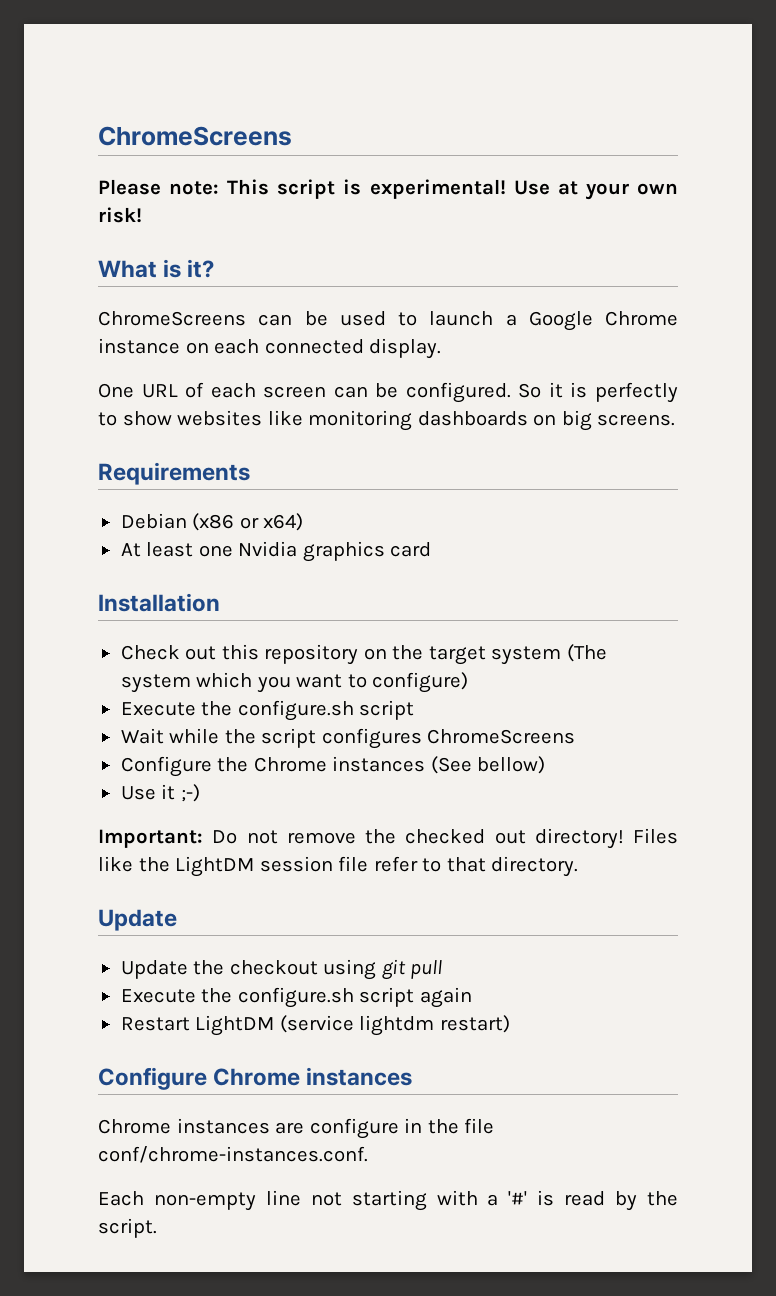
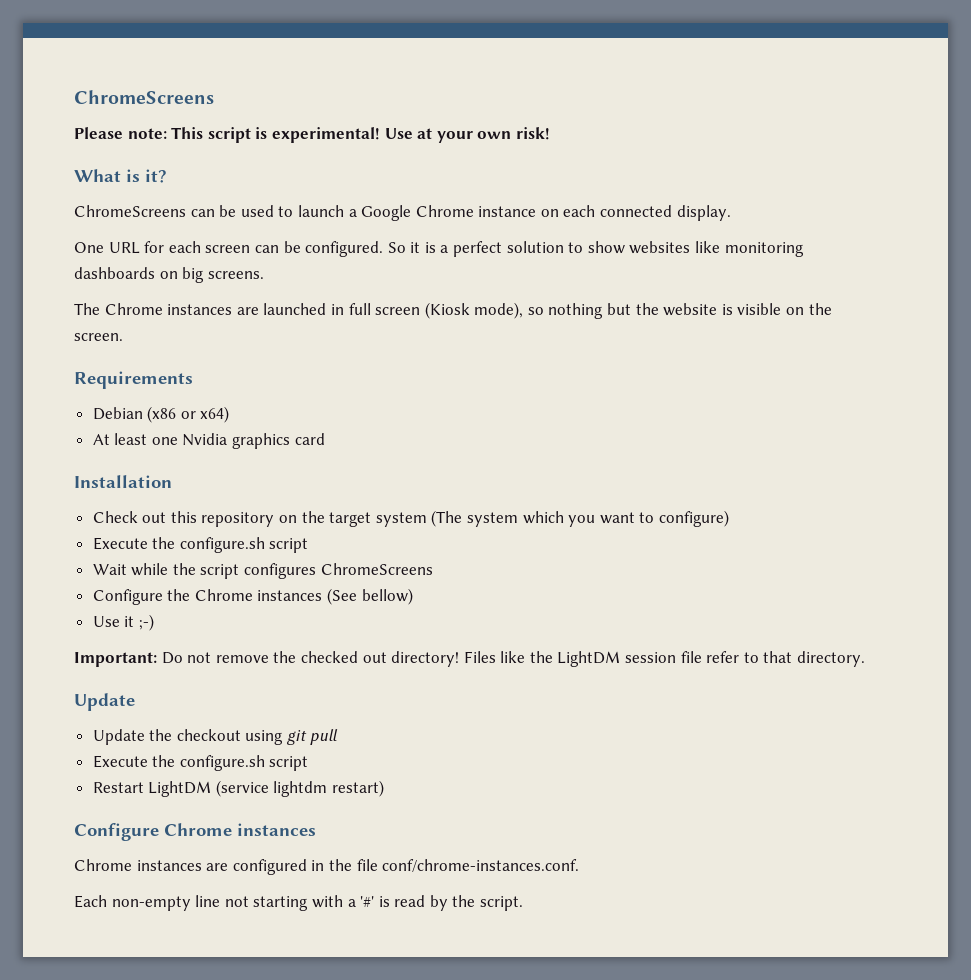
- One URL of each screen can be configured.
+ One URL for each screen can be configured.
- So it is perfectly to show websites like monitoring dashboards on big screens.
+ So it is a perfect solution to show websites like monitoring dashboards on big screens.
+ The Chrome instances are launched in full screen (Kiosk mode), so nothing but the website is visible on the screen.
  Update the checkout using git pull
- Execute the configure.sh script again
+ Execute the configure.sh script
- Chrome instances are configure in the file conf/chrome-instances.conf.
+ Chrome instances are configured in the file conf/chrome-instances.conf.

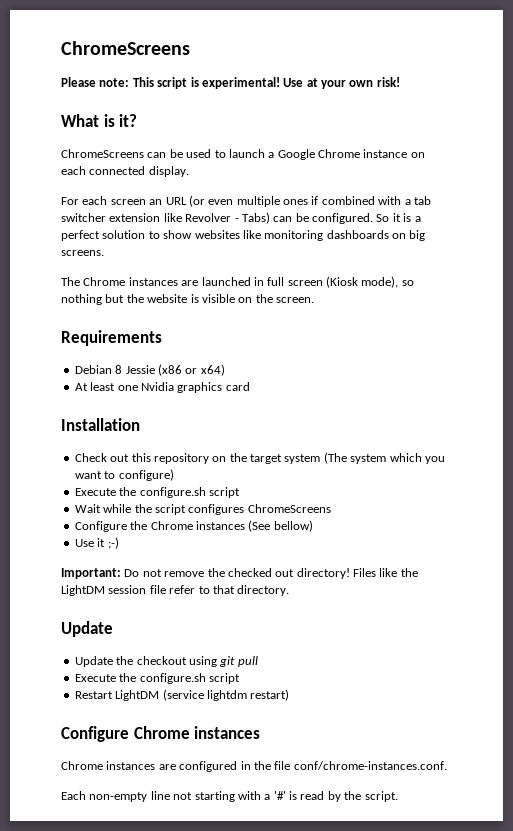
- One URL for each screen can be configured.
+ For each screen an URL (or even multiple ones if combined with a tab switcher extension like Revolver - Tabs) can be configured.
- Debian (x86 or x64)
+ Debian 8 Jessie (x86 or x64)

